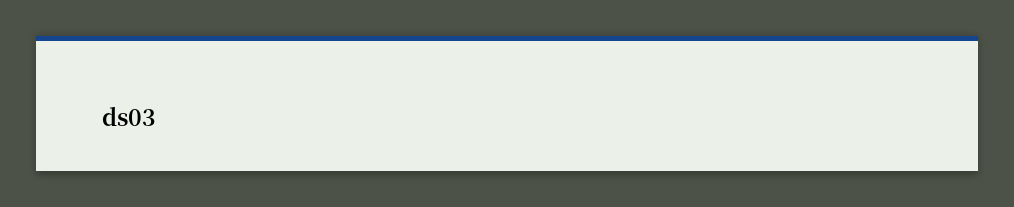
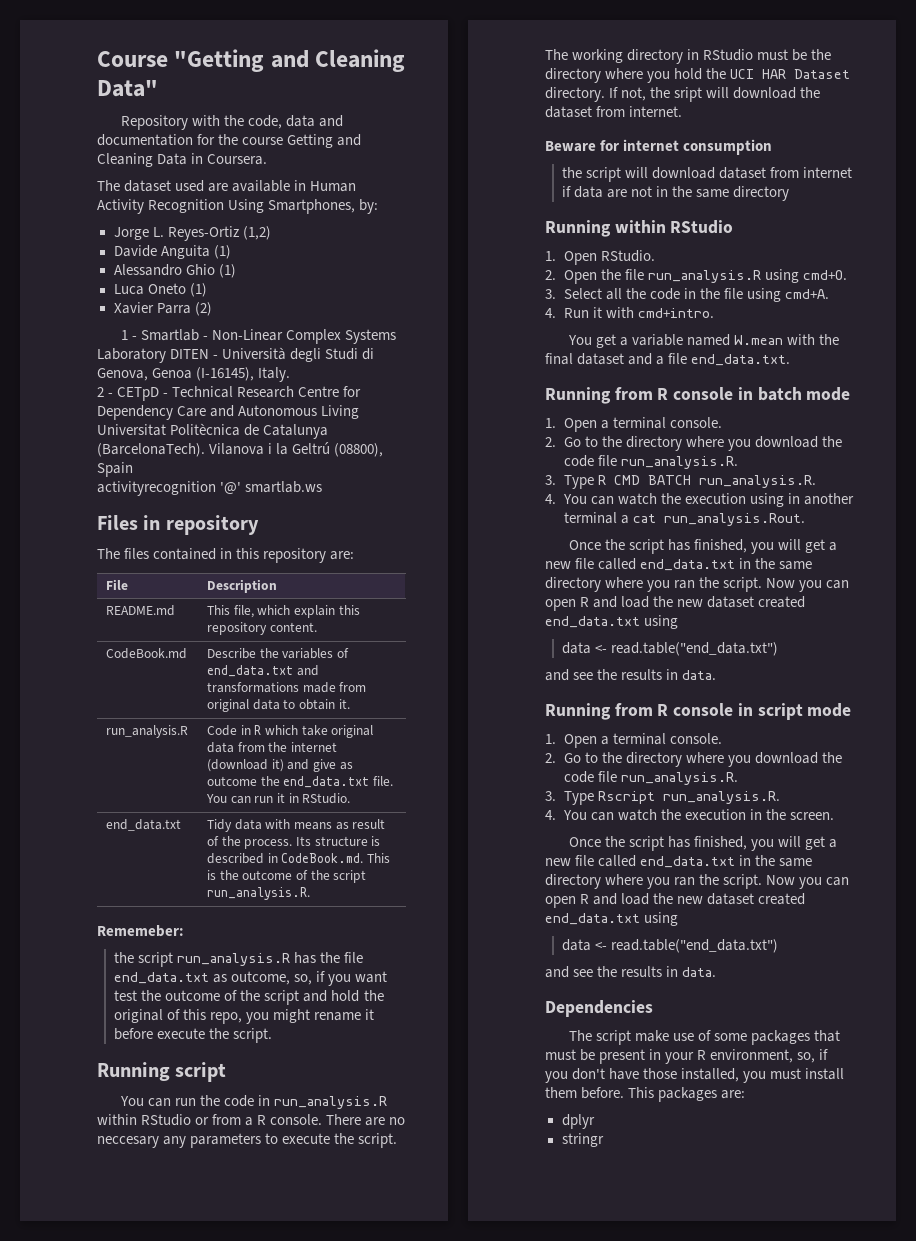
- ds03
+ Course "Getting and Cleaning Data"
+ Repository with the code, data and documentation for the course Getting and Cleaning Data in Coursera.
+ The dataset used are available in Human Activity Recognition Using Smartphones, by:
+ Jorge L. Reyes-Ortiz (1,2)
+ Davide Anguita (1)
+ Alessandro Ghio (1)
+ Luca Oneto (1)
+ Xavier Parra (2)
+ 1 - Smartlab - Non-Linear Complex Systems Laboratory DITEN - Università degli Studi di Genova, Genoa (I-16145), Italy.
+ 2 - CETpD - Technical Research Centre for Dependency Care and Autonomous Living Universitat Politècnica de Catalunya (BarcelonaTech). Vilanova i la Geltrú (08800), Spain
+ activityrecognition '@' smartlab.ws
+ Files in repository
+ The files contained in this repository are:
+ File | Description
+ README.md | This file, which explain this repository content.
+ CodeBook.md | Describe the variables of end_data.txt and transformations made from original data to obtain it.
+ run_analysis.R | Code in R which take original data from the internet (download it) and give as outcome the end_data.txt file. You can run it in RStudio.
+ end_data.txt | Tidy data with means as result of the process. Its structure is described in CodeBook.md. This is the outcome of the script run_analysis.R.
+ Rememeber:
+ the script run_analysis.R has the file end_data.txt as outcome, so, if you want test the outcome of the script and hold the original of this repo, you might rename it before execute the script.
+ Running script
+ You can run the code in run_analysis.R within RStudio or from a R console. There are no neccesary any parameters to execute the script. The working directory in RStudio must be the directory where you hold the UCI HAR Dataset directory. If not, the sript will download the dataset from internet.
+ Beware for internet consumption
+ the script will download dataset from internet if data are not in the same directory
+ Running within RStudio
+ 1. Open RStudio.
+ 2. Open the file run_analysis.R using cmd+O.
+ 3. Select all the code in the file using cmd+A.
+ 4. Run it with cmd+intro.
+ You get a variable named W.mean with the final dataset and a file end_data.txt.
+ Running from R console in batch mode
+ 1. Open a terminal console.
+ 2. Go to the directory where you download the code file run_analysis.R.
+ 3. Type R CMD BATCH run_analysis.R.
+ 4. You can watch the execution using in another terminal a cat run_analysis.Rout.
+ Once the script has finished, you will get a new file called end_data.txt in the same directory where you ran the script. Now you can open R and load the new dataset created end_data.txt using
+ data <- read.table("end_data.txt")
+ and see the results in data.
+ Running from R console in script mode
+ 1. Open a terminal console.
+ 2. Go to the directory where you download the code file run_analysis.R.
+ 3. Type Rscript run_analysis.R.
+ 4. You can watch the execution in the screen.
+ Once the script has finished, you will get a new file called end_data.txt in the same directory where you ran the script. Now you can open R and load the new dataset created end_data.txt using
+ data <- read.table("end_data.txt")
+ and see the results in data.
+ Dependencies
+ The script make use of some packages that must be present in your R environment, so, if you don't have those installed, you must install them before. This packages are:
+ dplyr
+ stringr

